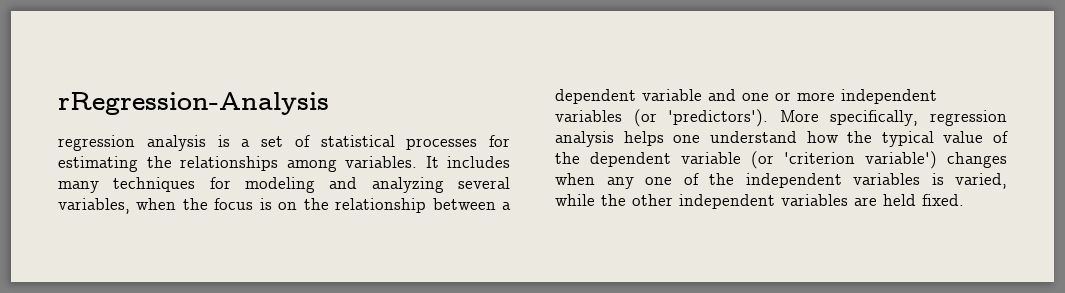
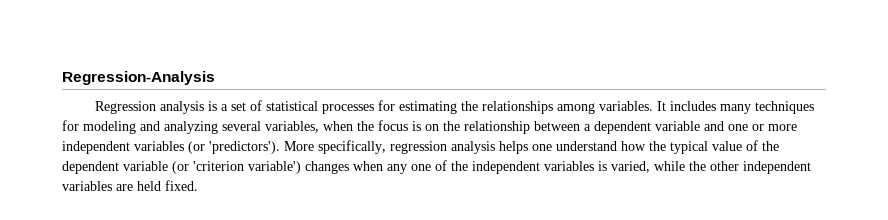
- rRegression-Analysis
- regression analysis is a set of statistical processes for estimating the relationships among variables.
+ Regression-Analysis
+ Regression analysis is a set of statistical processes for estimating the relationships among variables.

